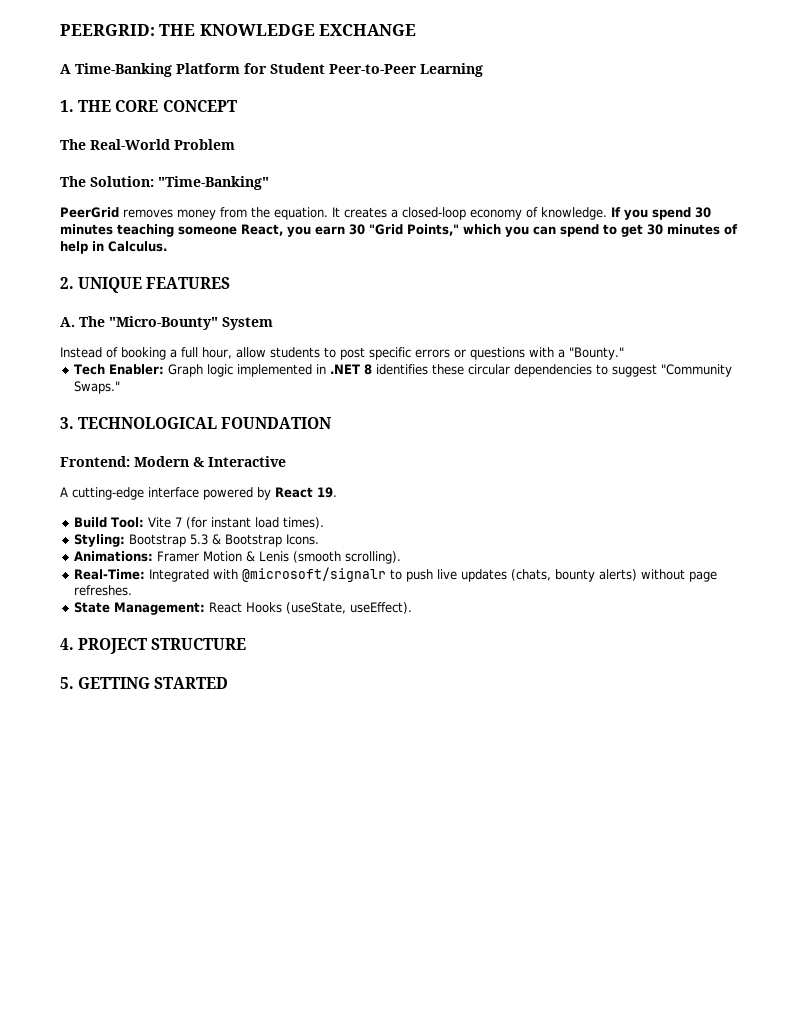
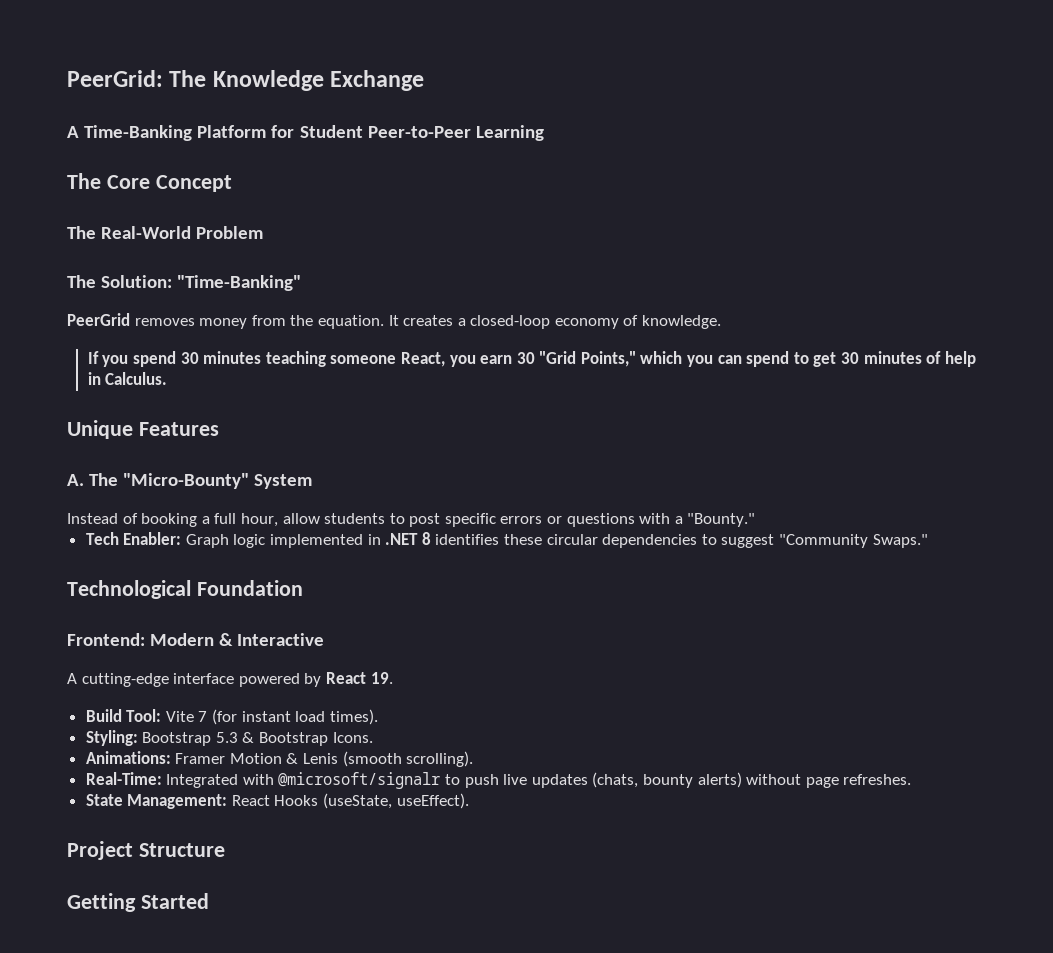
- PEERGRID: THE KNOWLEDGE EXCHANGE
+ PeerGrid: The Knowledge Exchange
- 1. THE CORE CONCEPT
+ The Core Concept
- It creates a closed-loop economy of knowledge. If you spend 30 minutes teaching someone React, you earn 30 "Grid Points," which you can spend to get 30 minutes of help in Calculus.
+ It creates a closed-loop economy of knowledge.
+ If you spend 30 minutes teaching someone React, you earn 30 "Grid Points," which you can spend to get 30 minutes of help in Calculus.
- 2. UNIQUE FEATURES
+ Unique Features
- 3. TECHNOLOGICAL FOUNDATION
+ Technological Foundation
- 4. PROJECT STRUCTURE
- 5. GETTING STARTED
+ Project Structure
+ Getting Started

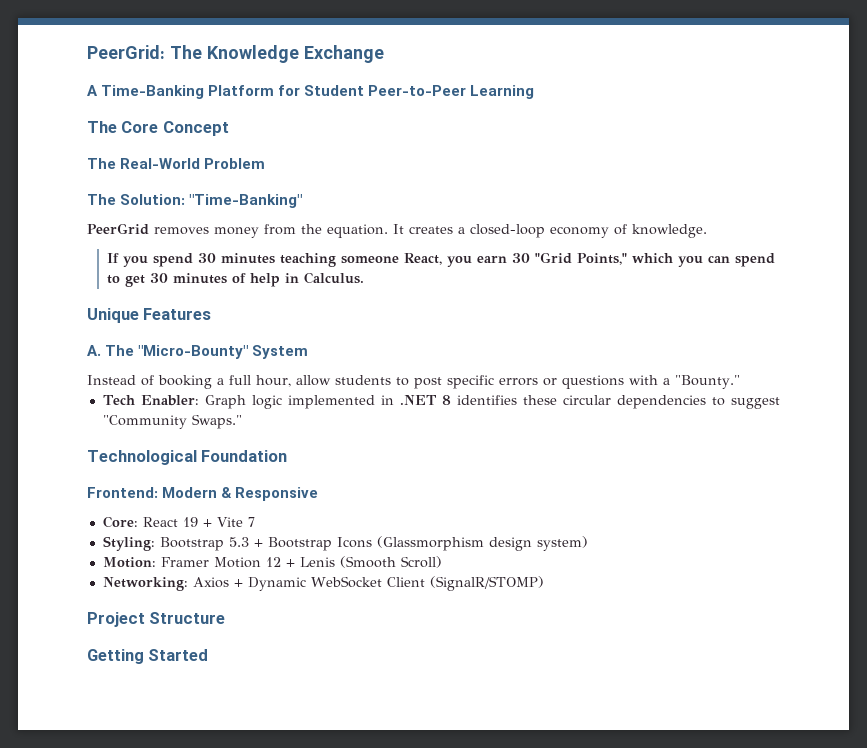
- Frontend: Modern & Interactive
- A cutting-edge interface powered by React 19.
- Build Tool: Vite 7 (for instant load times).
- Styling: Bootstrap 5.3 & Bootstrap Icons.
- Animations: Framer Motion & Lenis (smooth scrolling).
- Real-Time: Integrated with @microsoft/signalr to push live updates (chats, bounty alerts) without page refreshes.
- State Management: React Hooks (useState, useEffect).
+ Frontend: Modern & Responsive
+ Core: React 19 + Vite 7
+ Styling: Bootstrap 5.3 + Bootstrap Icons (Glassmorphism design system)
+ Motion: Framer Motion 12 + Lenis (Smooth Scroll)
+ Networking: Axios + Dynamic WebSocket Client (SignalR/STOMP)

